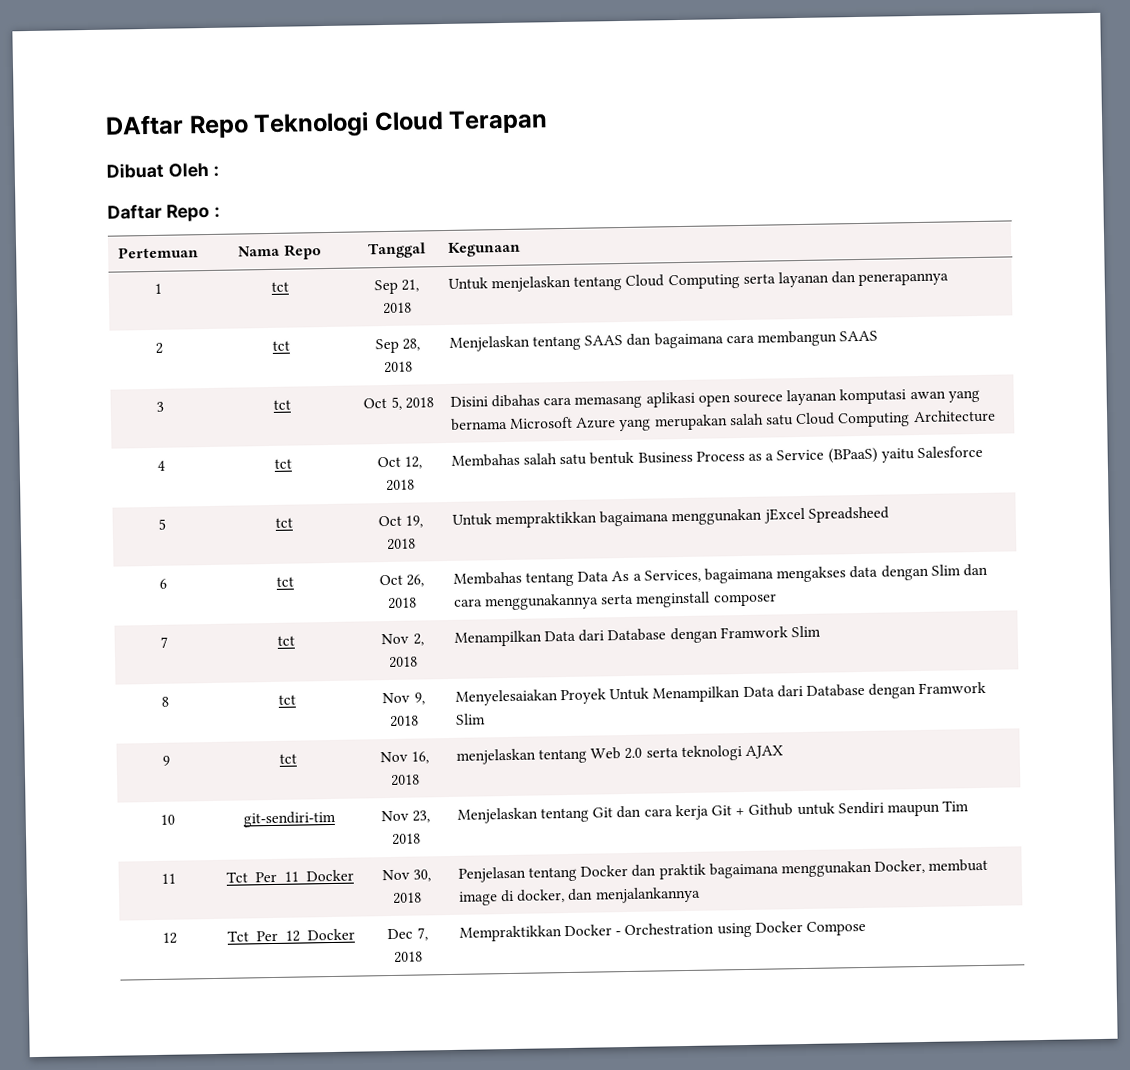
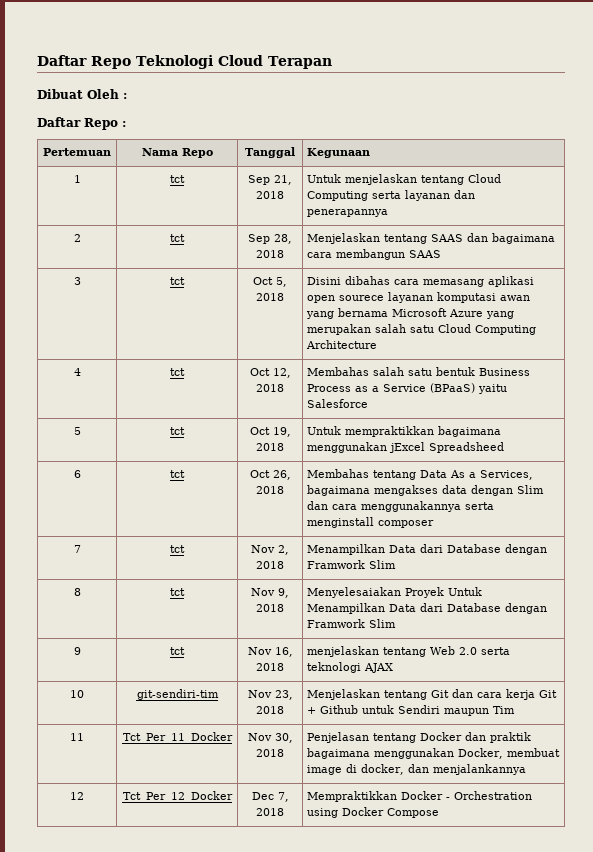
- DAftar Repo Teknologi Cloud Terapan
+ Daftar Repo Teknologi Cloud Terapan

